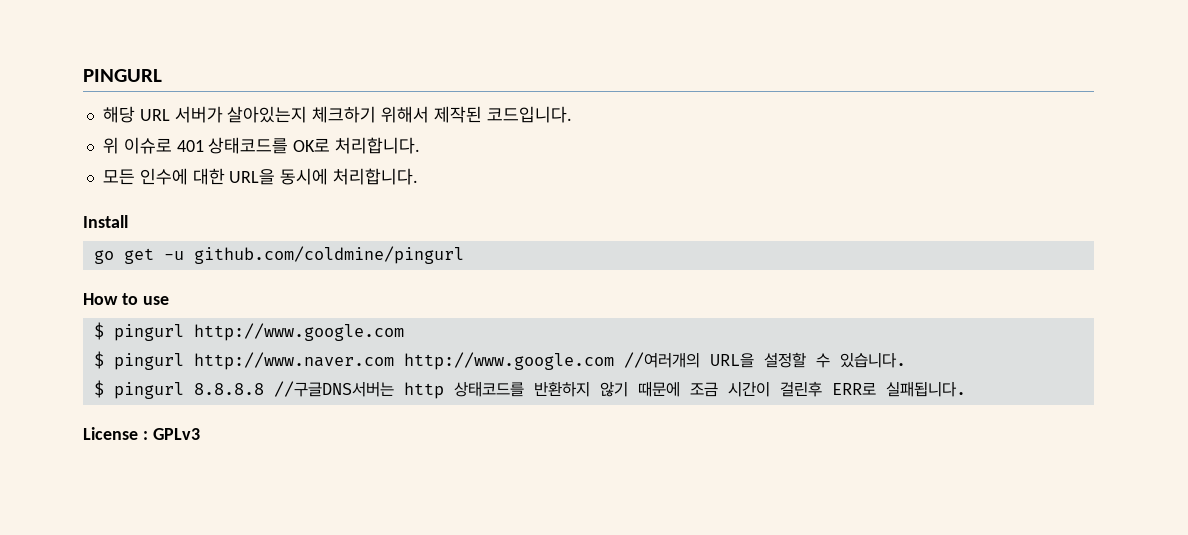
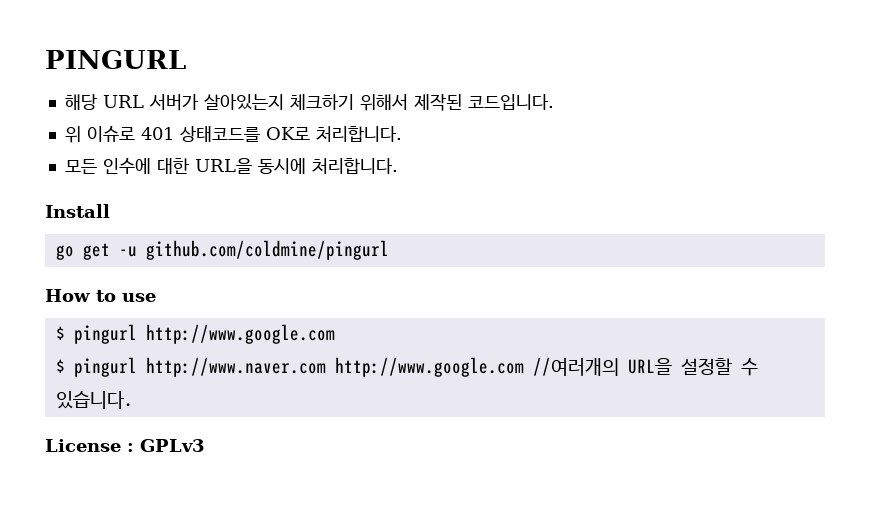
- $ pingurl 8.8.8.8 //구글DNS서버는 http 상태코드를 반환하지 않기 때문에 조금 시간이 걸린후 ERR로 실패됩니다.

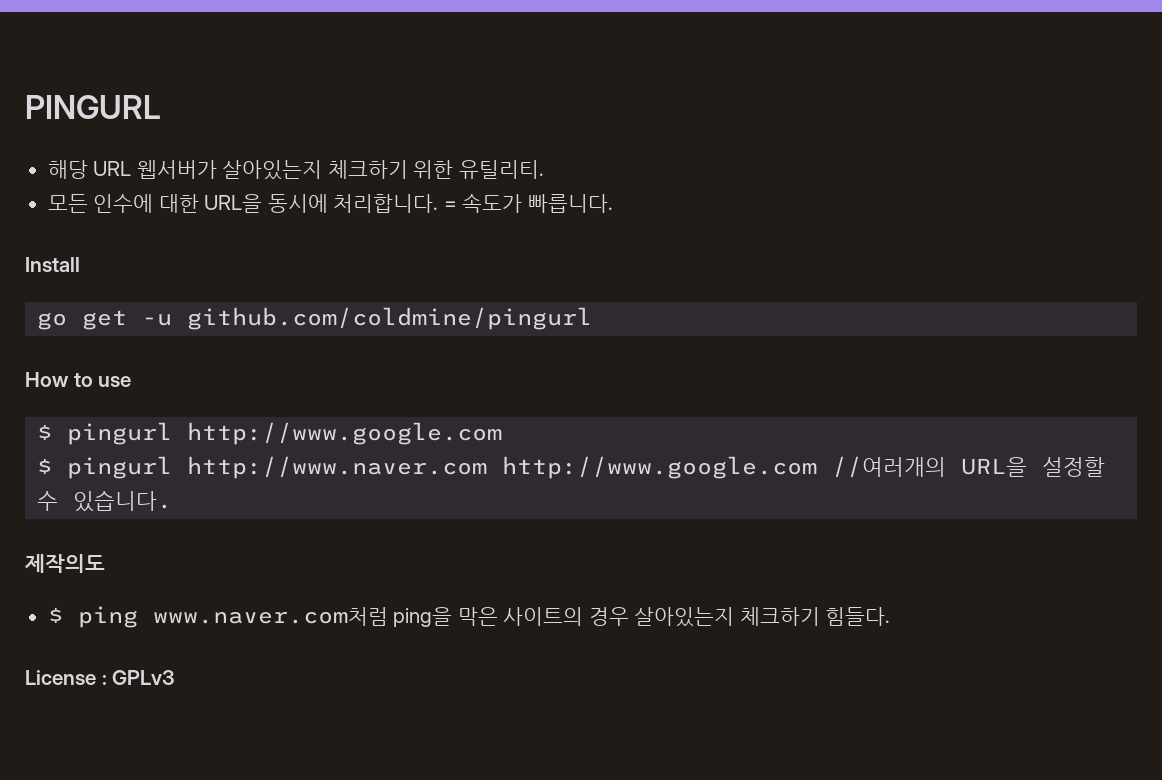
- 해당 URL 서버가 살아있는지 체크하기 위해서 제작된 코드입니다.
- 위 이슈로 401 상태코드를 OK로 처리합니다.
+ 해당 URL 웹서버가 살아있는지 체크하기 위한 유틸리티.
+ = 속도가 빠릅니다.
+ 제작의도
+ $ ping www.naver.com처럼 ping을 막은 사이트의 경우 살아있는지 체크하기 힘들다.

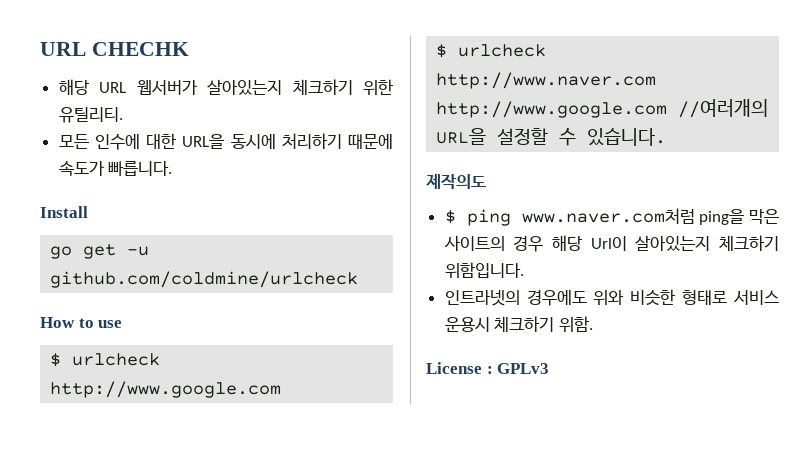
- PINGURL
+ URL CHECHK
- 모든 인수에 대한 URL을 동시에 처리합니다. = 속도가 빠릅니다.
+ 모든 인수에 대한 URL을 동시에 처리하기 때문에 속도가 빠릅니다.
- go get -u github.com/coldmine/pingurl
+ go get -u github.com/coldmine/urlcheck
- $ pingurl http://www.google.com
+ $ urlcheck http://www.google.com
- $ pingurl http://www.naver.com http://www.google.com //여러개의 URL을 설정할 수 있습니다.
+ $ urlcheck http://www.naver.com http://www.google.com //여러개의 URL을 설정할 수 있습니다.
- $ ping www.naver.com처럼 ping을 막은 사이트의 경우 살아있는지 체크하기 힘들다.
+ $ ping www.naver.com처럼 ping을 막은 사이트의 경우 해당 Url이 살아있는지 체크하기 위함입니다.
+ 인트라넷의 경우에도 위와 비슷한 형태로 서비스 운용시 체크하기 위함.

